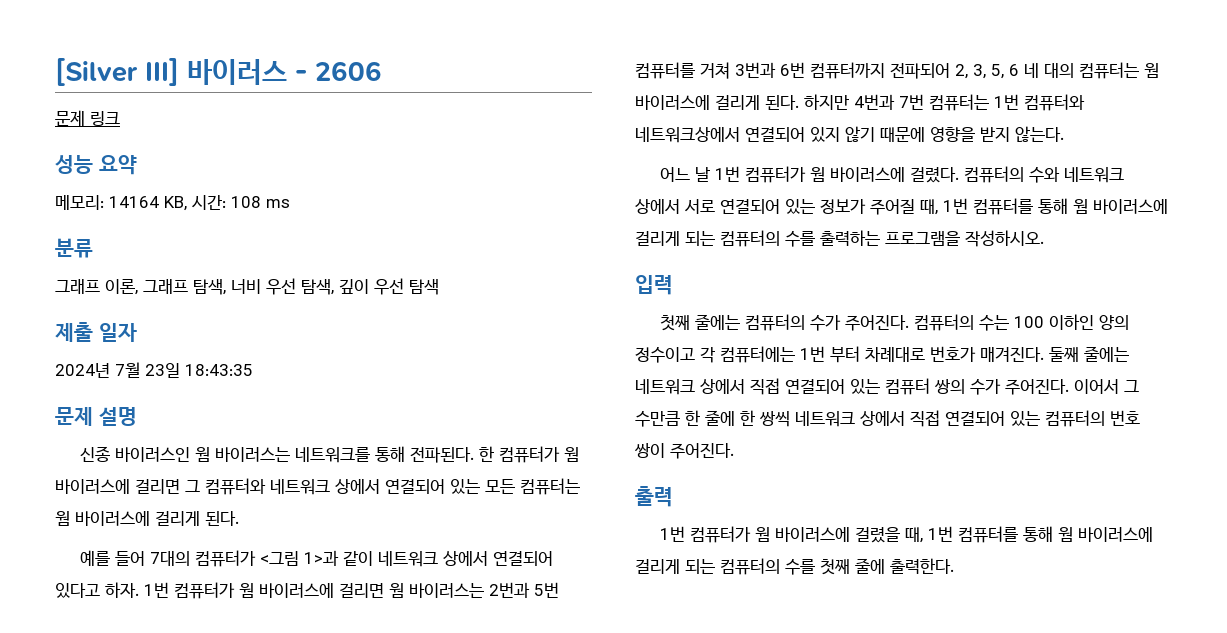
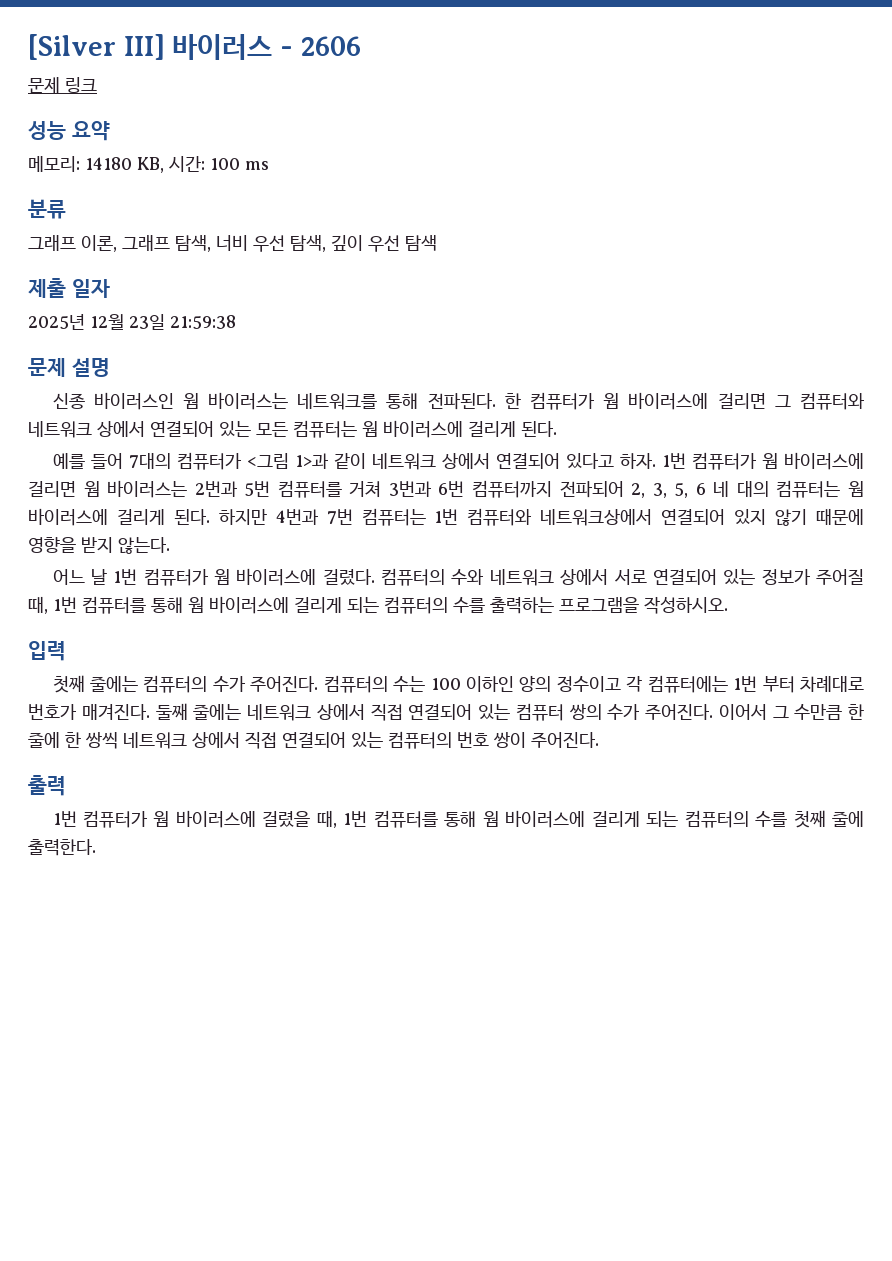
- 메모리: 14164 KB, 시간: 108 ms
+ 메모리: 14180 KB, 시간: 100 ms
- 2024년 7월 23일 18:43:35
+ 2025년 12월 23일 21:59:38

